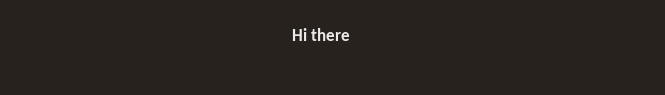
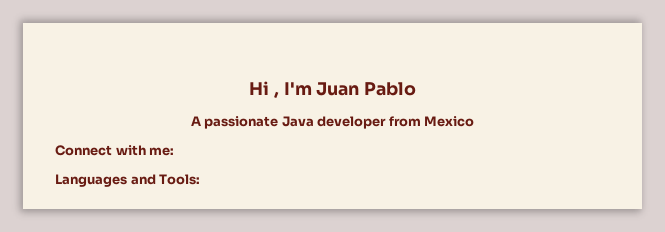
- Hi there
+ Hi , I'm Juan Pablo
+ A passionate Java developer from Mexico
+ Connect with me:
+ Languages and Tools:

